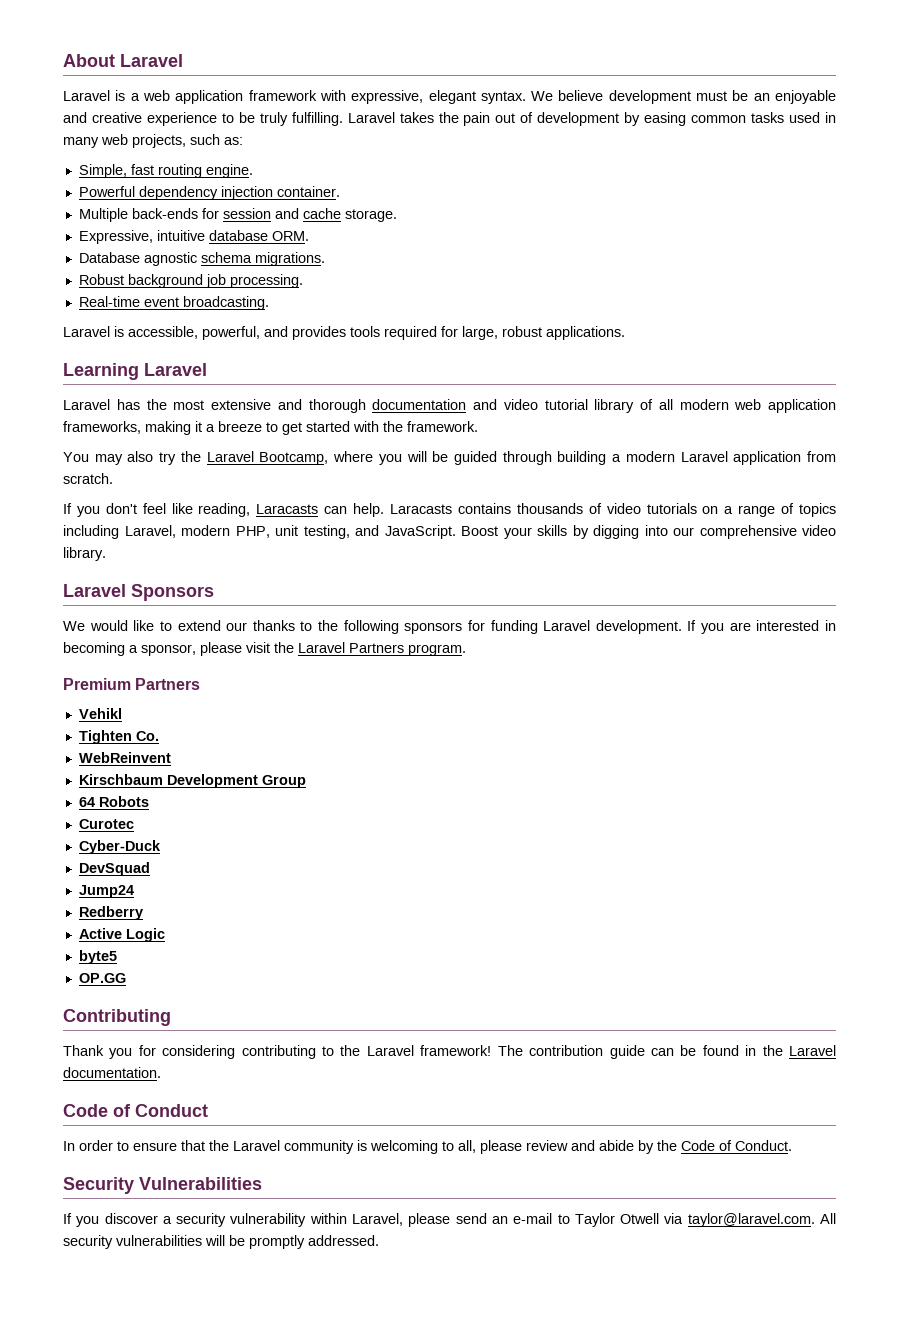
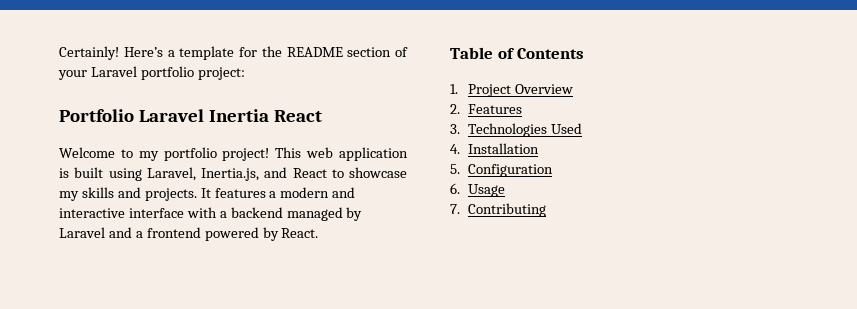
- About Laravel
- Laravel is a web application framework with expressive, elegant syntax. We believe development must be an enjoyable and creative experience to be truly fulfilling. Laravel takes the pain out of development by easing common tasks used in many web projects, such as:
- Simple, fast routing engine.
- Powerful dependency injection container.
- Multiple back-ends for session and cache storage.
- Expressive, intuitive database ORM.
- Database agnostic schema migrations.
- Robust background job processing.
- Real-time event broadcasting.
- Laravel is accessible, powerful, and provides tools required for large, robust applications.
- Learning Laravel
- Laravel has the most extensive and thorough documentation and video tutorial library of all modern web application frameworks, making it a breeze to get started with the framework.
- You may also try the Laravel Bootcamp, where you will be guided through building a modern Laravel application from scratch.
- If you don't feel like reading, Laracasts can help. Laracasts contains thousands of video tutorials on a range of topics including Laravel, modern PHP, unit testing, and JavaScript. Boost your skills by digging into our comprehensive video library.
- Laravel Sponsors
- We would like to extend our thanks to the following sponsors for funding Laravel development. If you are interested in becoming a sponsor, please visit the Laravel Partners program.
- Premium Partners
- Vehikl
- Tighten Co.
- WebReinvent
- Kirschbaum Development Group
- 64 Robots
- Curotec
- Cyber-Duck
- DevSquad
- Jump24
- Redberry
- Active Logic
- byte5
- OP.GG
- Contributing
- Thank you for considering contributing to the Laravel framework! The contribution guide can be found in the Laravel documentation.
- Code of Conduct
- In order to ensure that the Laravel community is welcoming to all, please review and abide by the Code of Conduct.
- Security Vulnerabilities
- If you discover a security vulnerability within Laravel, please send an e-mail to Taylor Otwell via taylor@laravel.com. All security vulnerabilities will be promptly addressed.
+ Certainly! Here’s a template for the README section of your Laravel portfolio project:
+ Portfolio Laravel Inertia React
+ Welcome to my portfolio project! This web application is built using Laravel, Inertia.js, and React to showcase my skills and projects. It features a modern and interactive interface with a backend managed by Laravel and a frontend powered by React.
+ Table of Contents
+ 1. Project Overview
+ 2. Features
+ 3. Technologies Used
+ 4. Installation
+ 5. Configuration
+ 6. Usage
+ 7. Contributing

